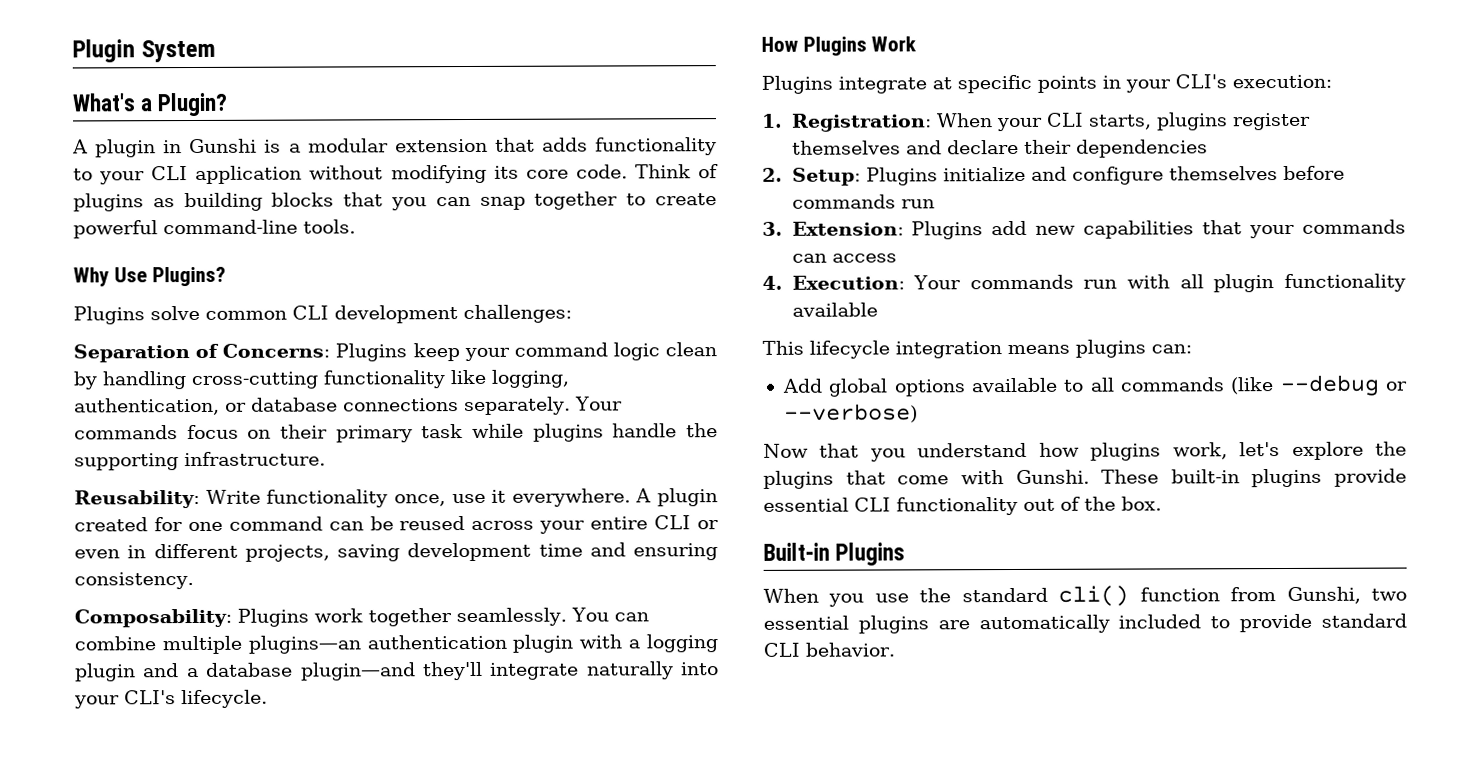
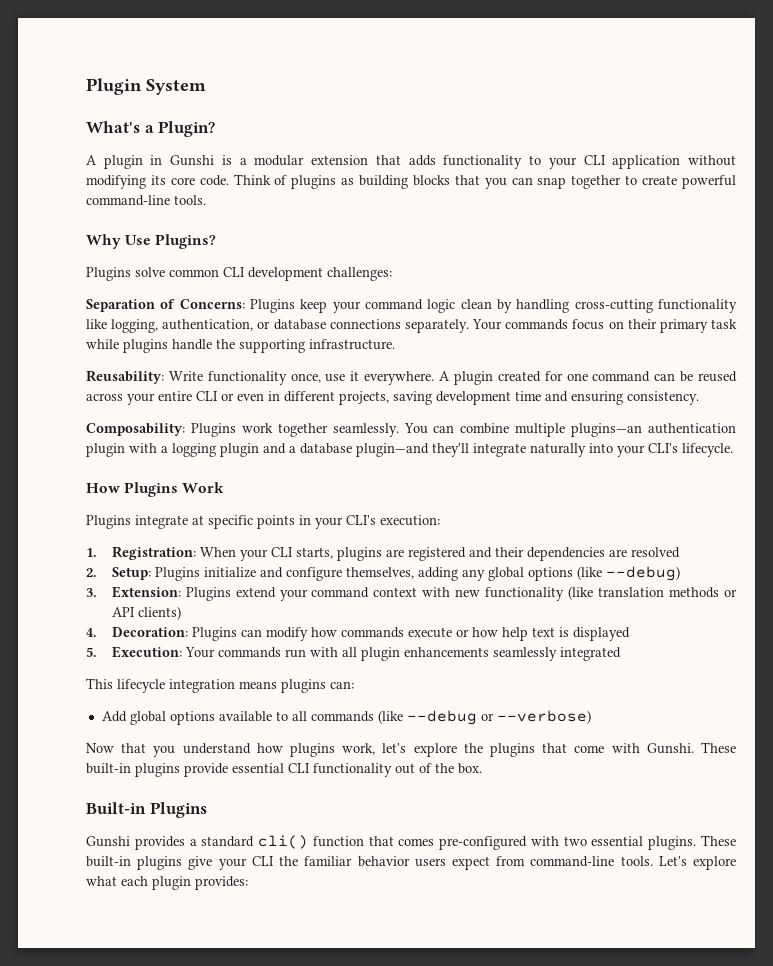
- 1. Registration: When your CLI starts, plugins register themselves and declare their dependencies
+ 1. Registration: When your CLI starts, plugins are registered and their dependencies are resolved
- 2. Setup: Plugins initialize and configure themselves before commands run
- 3. Extension: Plugins add new capabilities that your commands can access
- 4. Execution: Your commands run with all plugin functionality available
+ 2. Setup: Plugins initialize and configure themselves, adding any global options (like --debug)
+ 3. Extension: Plugins extend your command context with new functionality (like translation methods or API clients)
+ 4. Decoration: Plugins can modify how commands execute or how help text is displayed
+ 5. Execution: Your commands run with all plugin enhancements seamlessly integrated
- When you use the standard cli() function from Gunshi, two essential plugins are automatically included to provide standard CLI behavior.
+ Gunshi provides a standard cli() function that comes pre-configured with two essential plugins. These built-in plugins give your CLI the familiar behavior users expect from command-line tools. Let's explore what each plugin provides:

